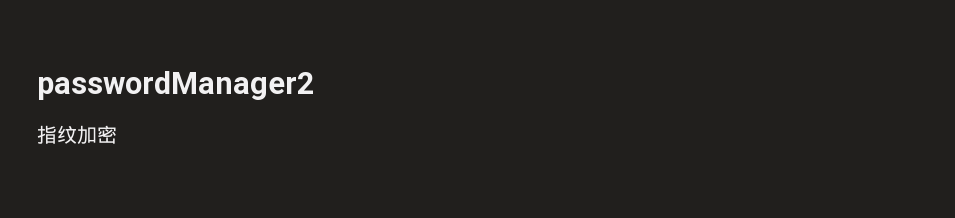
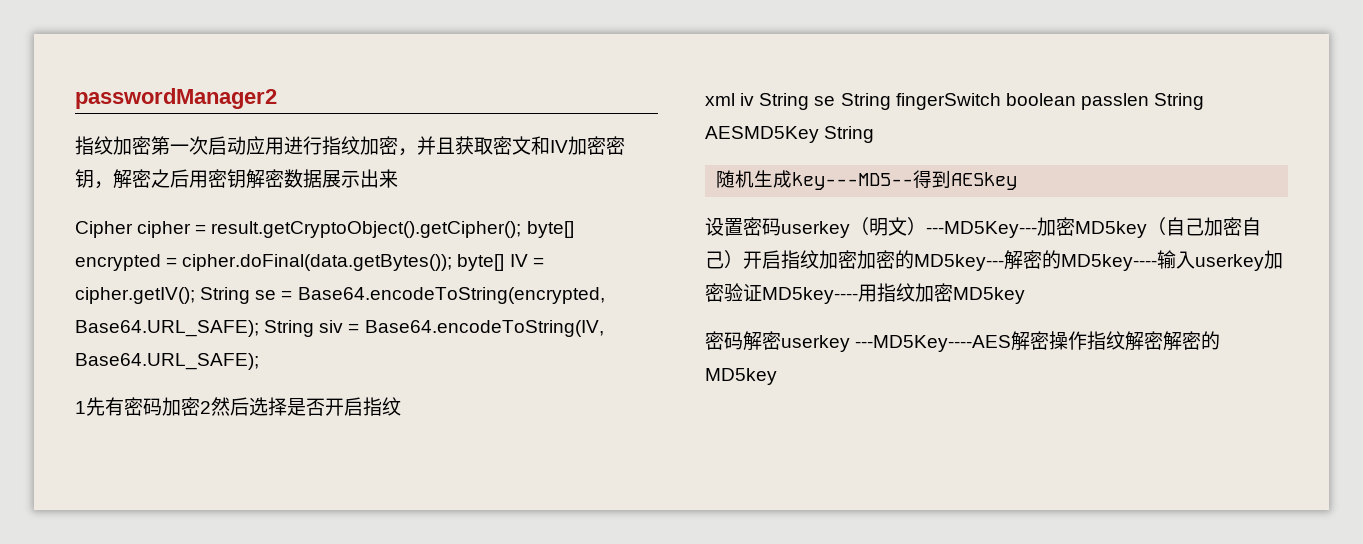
- 指纹加密
+ 指纹加密第一次启动应用进行指纹加密，并且获取密文和IV加密密钥，解密之后用密钥解密数据展示出来
+ Cipher cipher = result.getCryptoObject().getCipher(); byte[] encrypted = cipher.doFinal(data.getBytes()); byte[] IV = cipher.getIV(); String se = Base64.encodeToString(encrypted, Base64.URL_SAFE); String siv = Base64.encodeToString(IV, Base64.URL_SAFE);
+ 1先有密码加密2然后选择是否开启指纹
+ xml iv String se String fingerSwitch boolean passlen String AESMD5Key String
+ 随机生成key---MD5--得到AESkey
+ 设置密码userkey（明文）---MD5Key---加密MD5key（自己加密自己）开启指纹加密加密的MD5key---解密的MD5key----输入userkey加密验证MD5key----用指纹加密MD5key
+ 密码解密userkey ---MD5Key----AES解密操作指纹解密解密的MD5key

